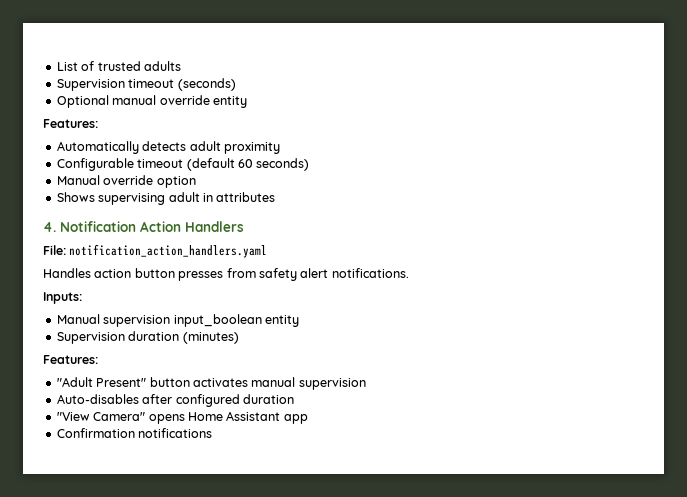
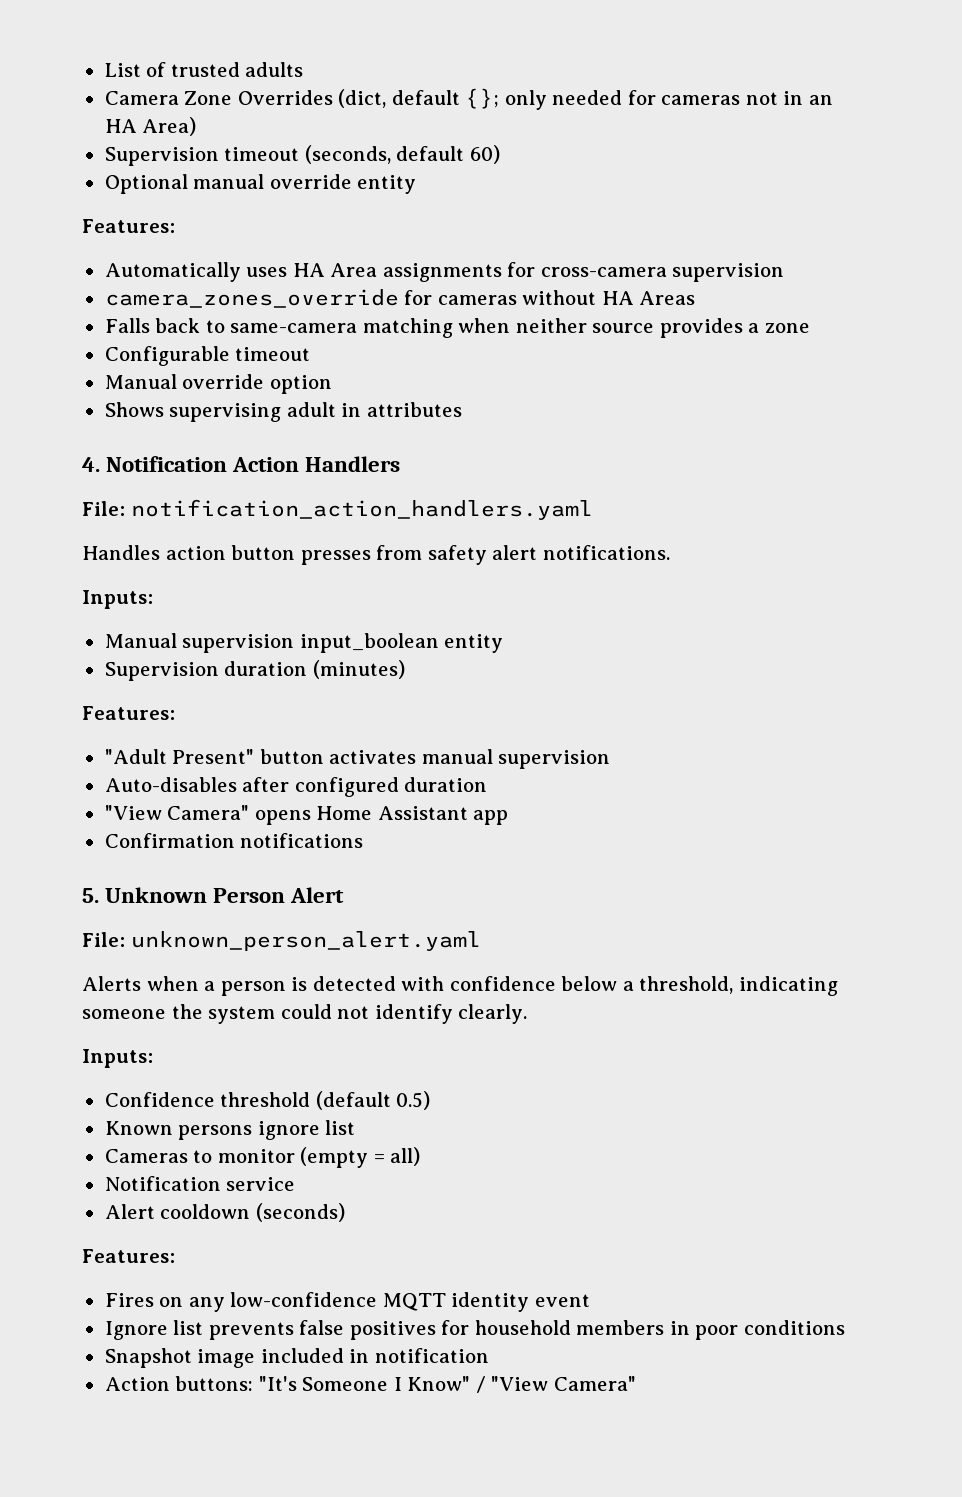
+ Camera Zone Overrides (dict, default {}; only needed for cameras not in an HA Area)
- Supervision timeout (seconds)
+ Supervision timeout (seconds, default 60)
- Automatically detects adult proximity
+ Automatically uses HA Area assignments for cross-camera supervision
+ camera_zones_override for cameras without HA Areas
+ Falls back to same-camera matching when neither source provides a zone
- Configurable timeout (default 60 seconds)
+ Configurable timeout
+ 5. Unknown Person Alert
+ File: unknown_person_alert.yaml
+ Alerts when a person is detected with confidence below a threshold, indicating someone the system could not identify clearly.
+ Inputs:
+ Confidence threshold (default 0.5)
+ Known persons ignore list
+ Cameras to monitor (empty = all)
+ Notification service
+ Alert cooldown (seconds)
+ Features:
+ Fires on any low-confidence MQTT identity event
+ Ignore list prevents false positives for household members in poor conditions
+ Snapshot image included in notification
+ Action buttons: "It's Someone I Know" / "View Camera"

